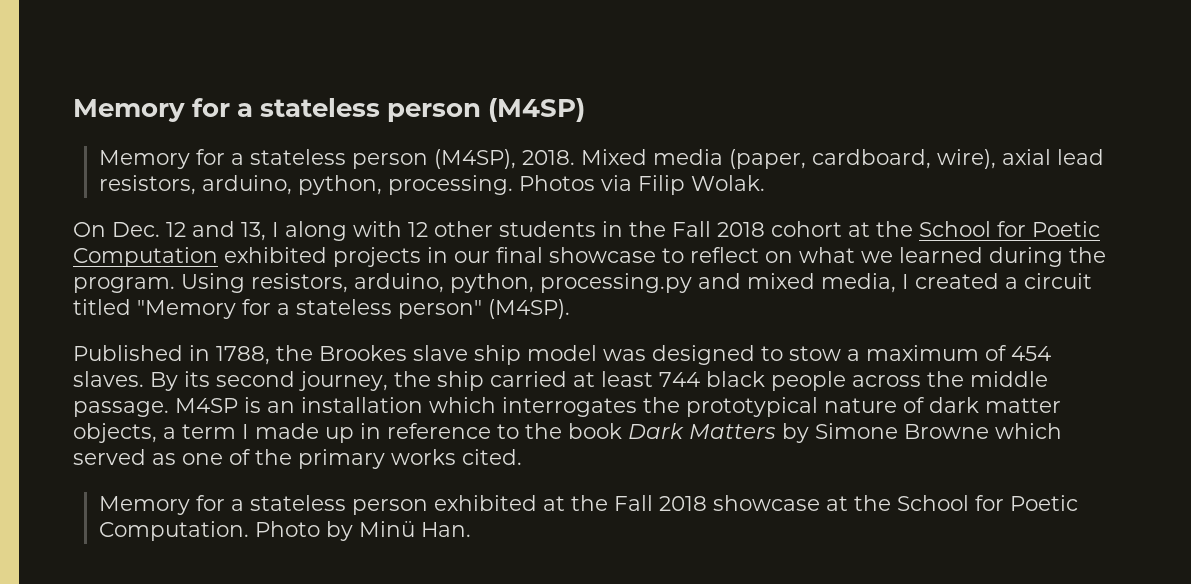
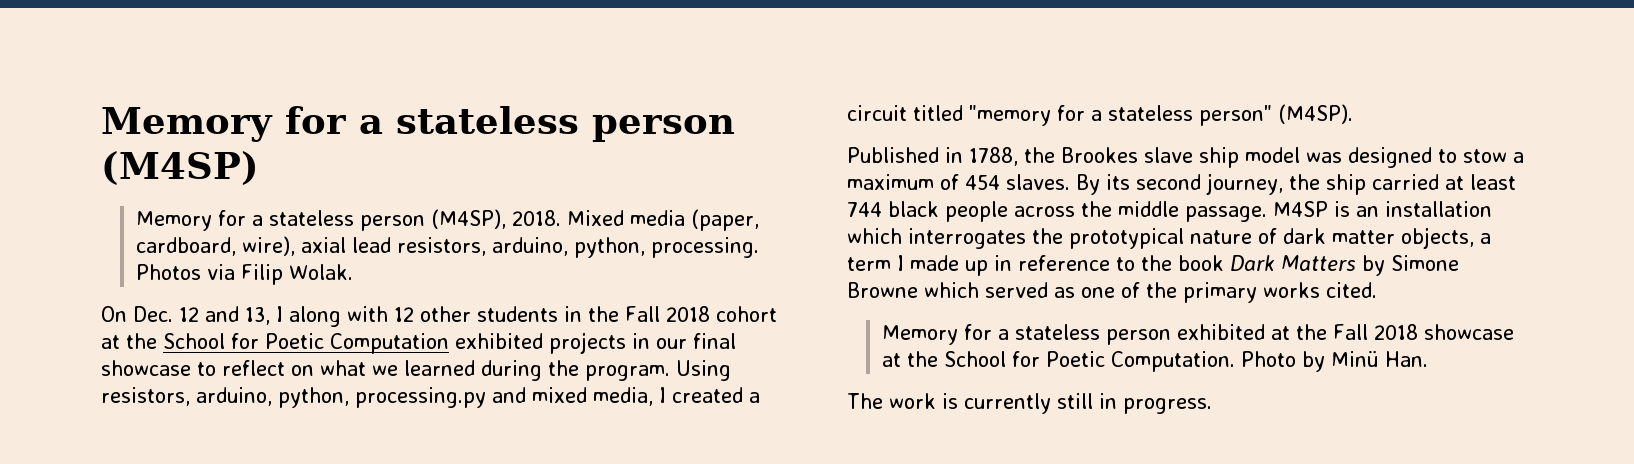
- Using resistors, arduino, python, processing.py and mixed media, I created a circuit titled "Memory for a stateless person" (M4SP).
+ Using resistors, arduino, python, processing.py and mixed media, I created a circuit titled "memory for a stateless person" (M4SP).
+ The work is currently still in progress.

